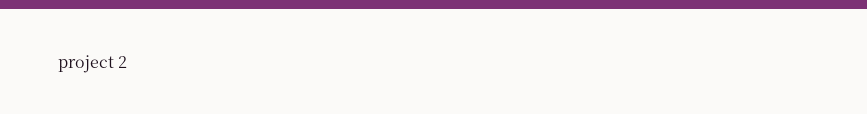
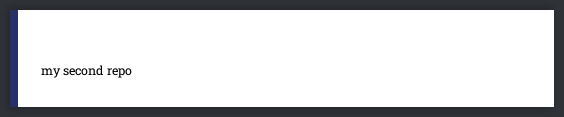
- project 2
+ my second repo

